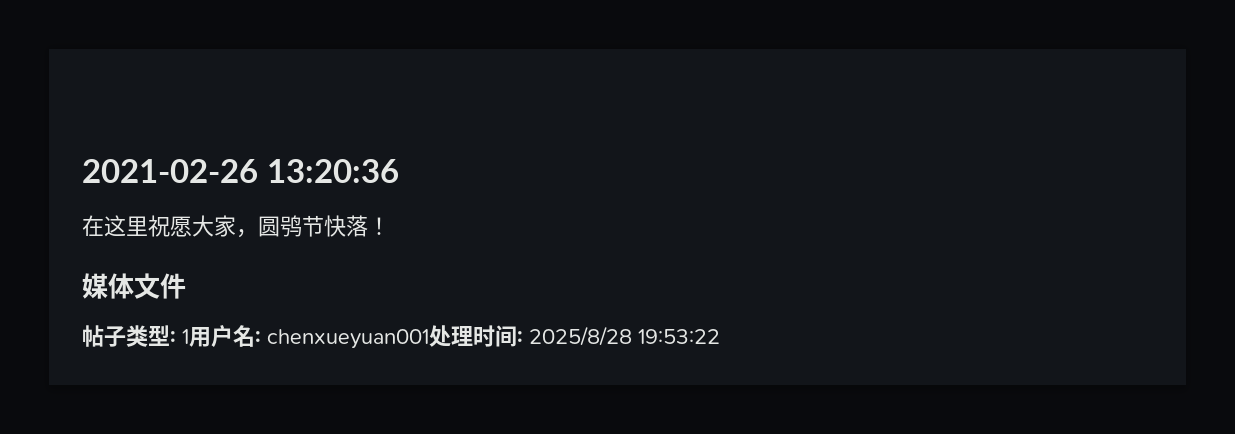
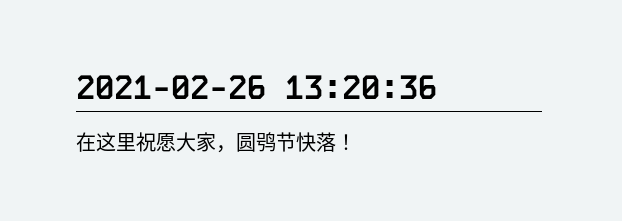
- 媒体文件
- 帖子类型: 1用户名: chenxueyuan001处理时间: 2025/8/28 19:53:22

